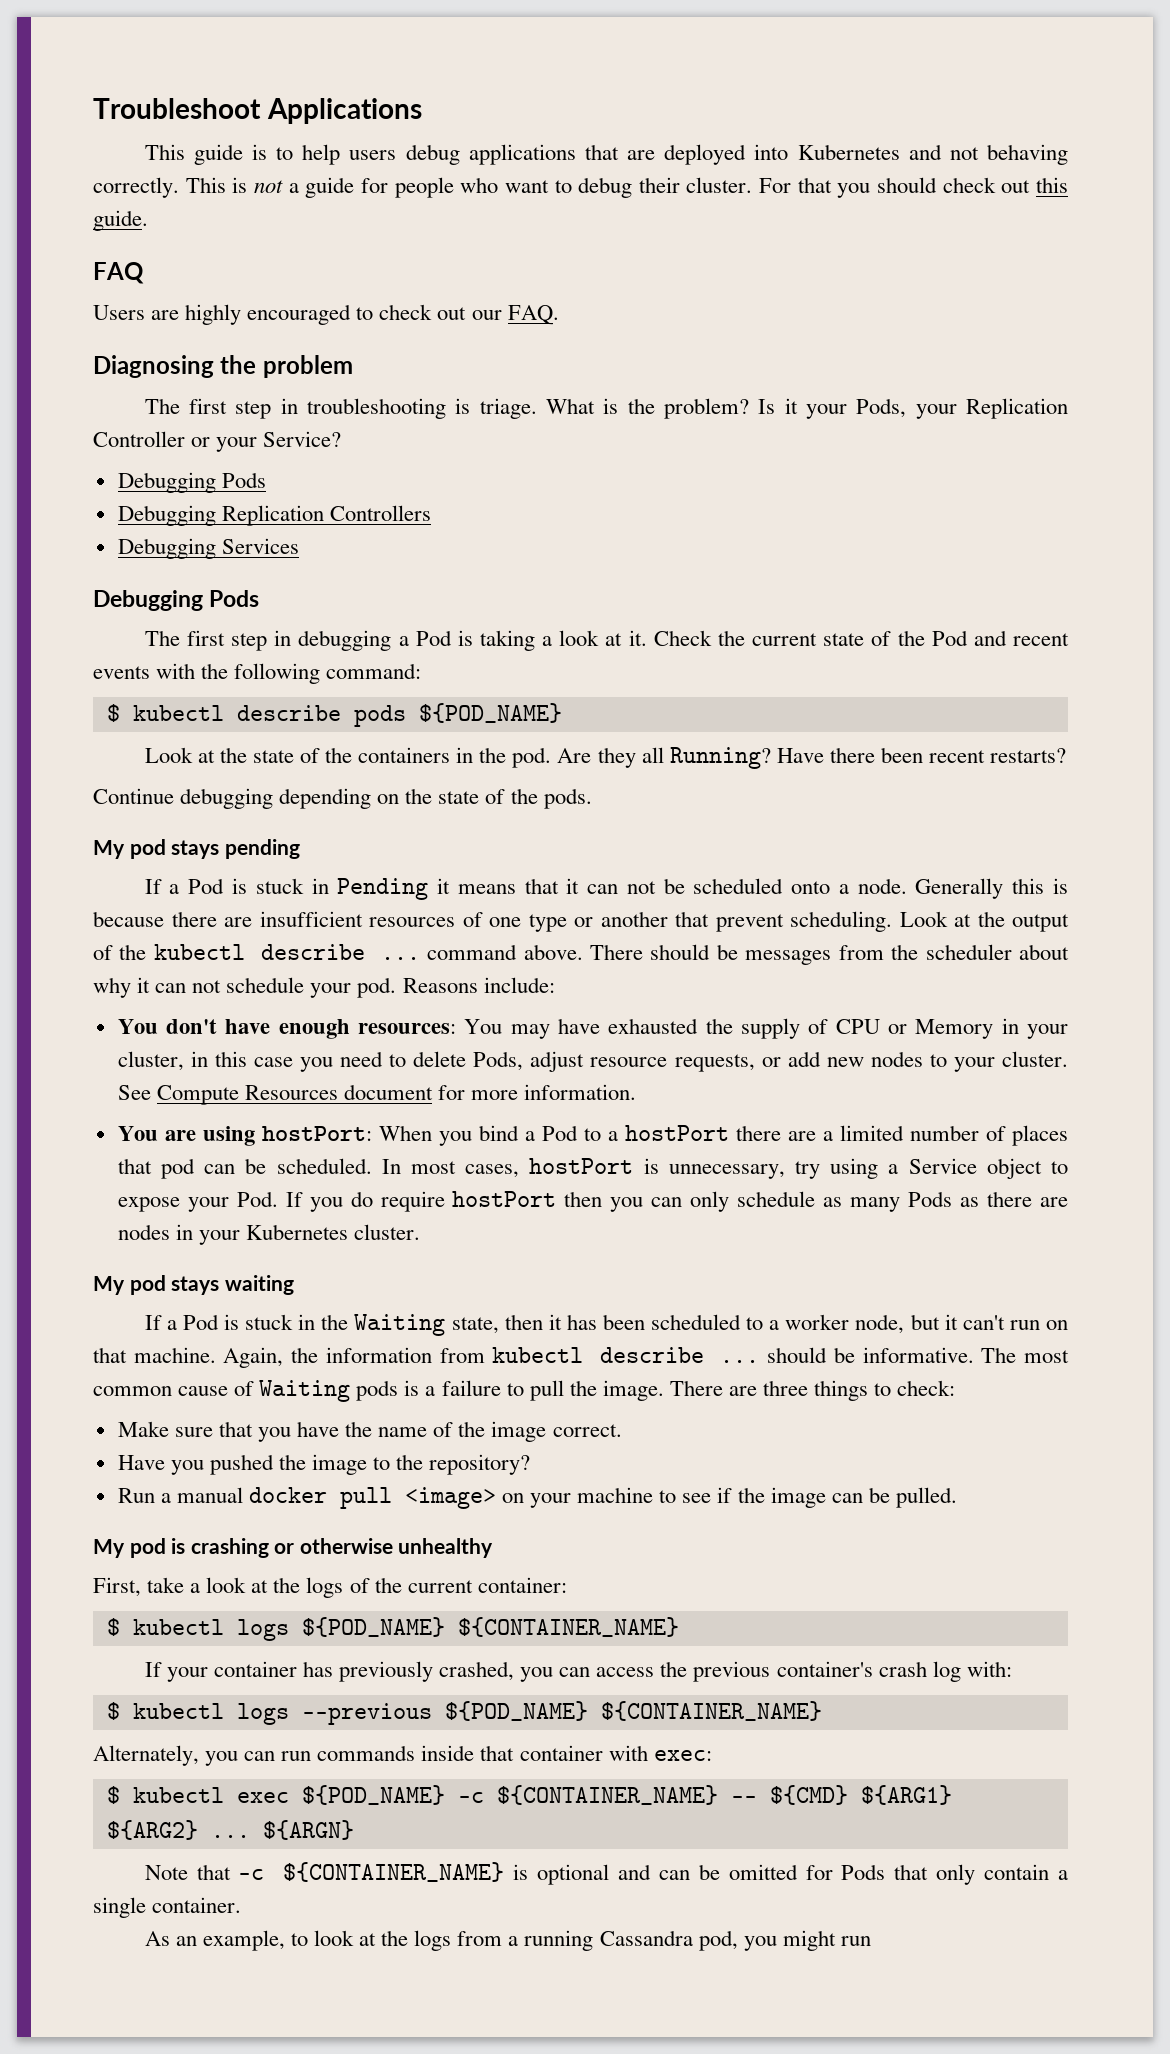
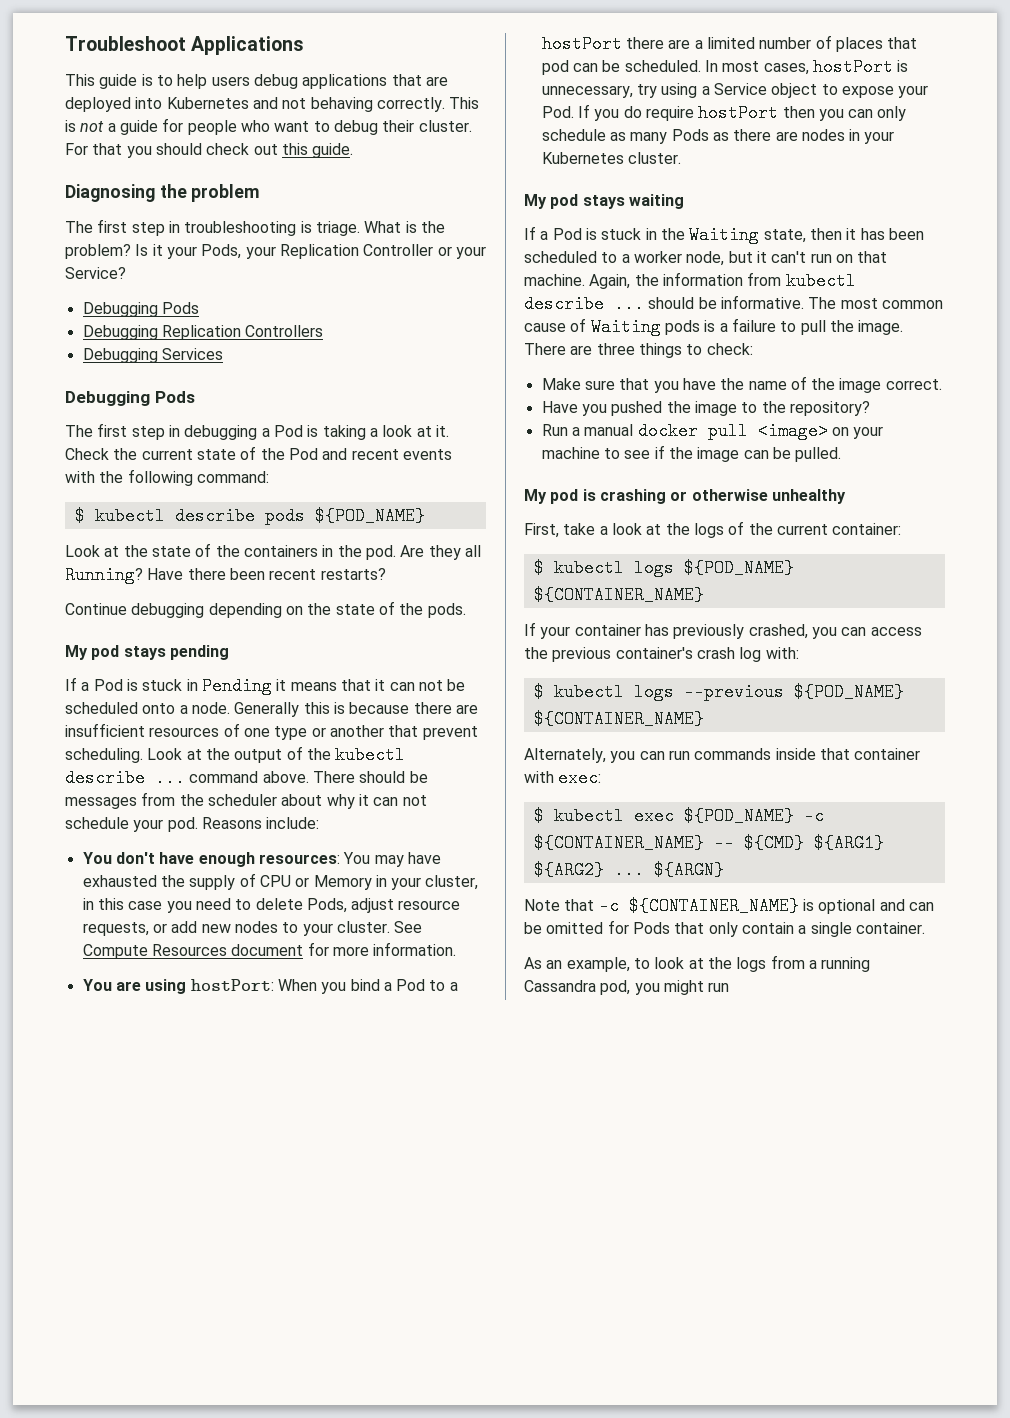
- FAQ
- Users are highly encouraged to check out our FAQ.

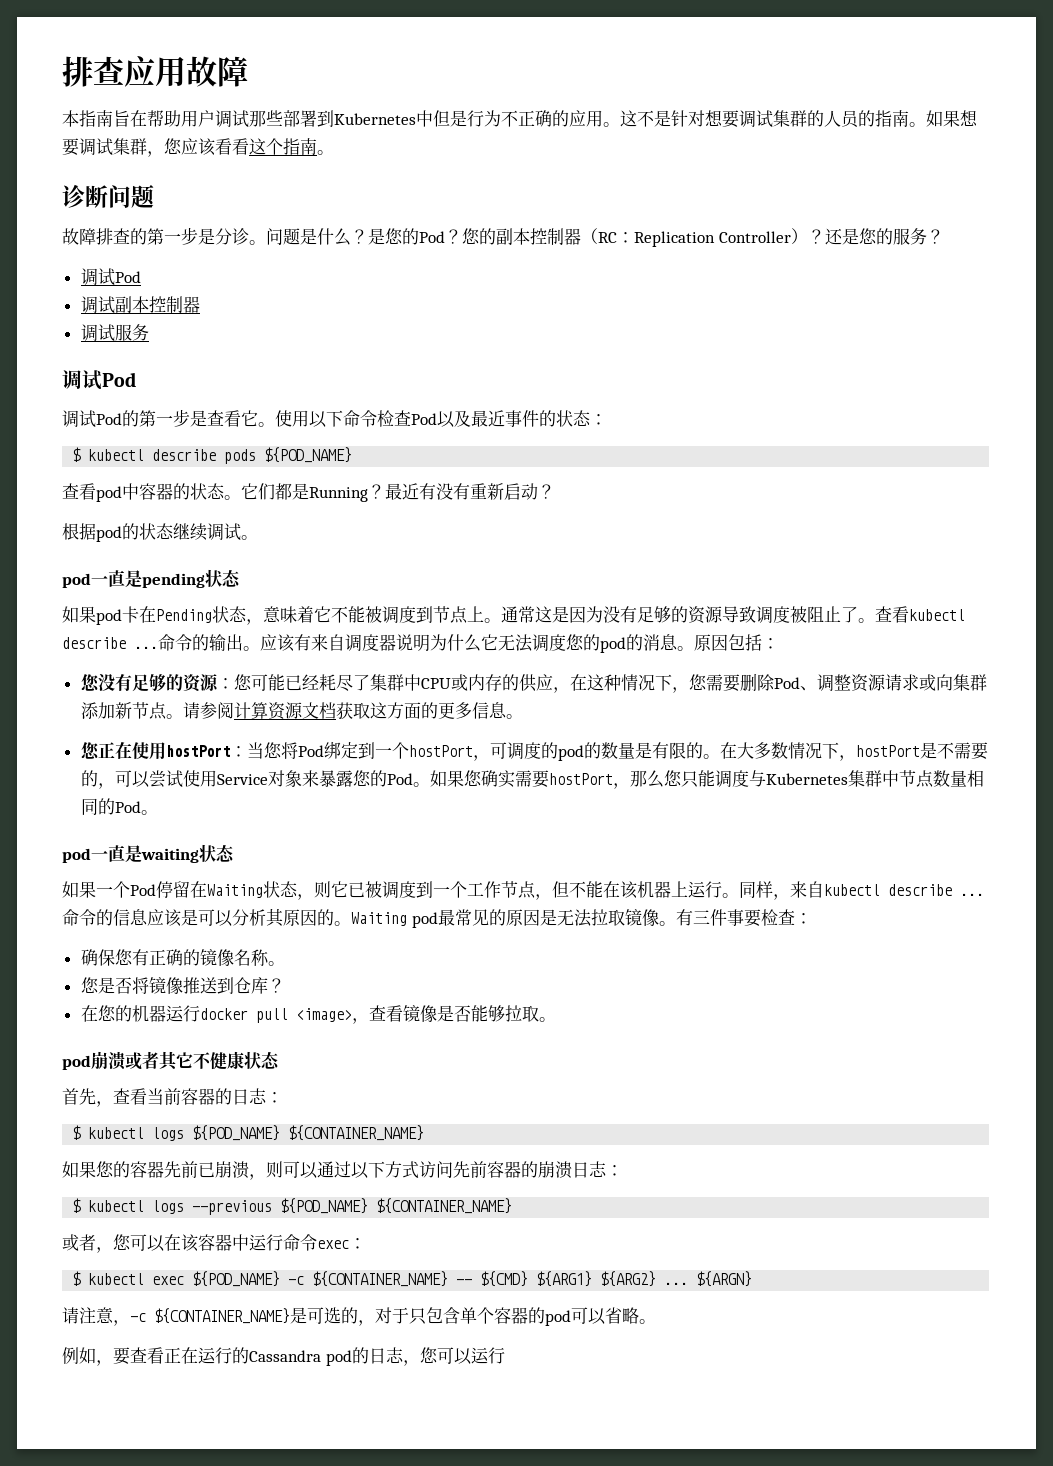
- Troubleshoot Applications
- This guide is to help users debug applications that are deployed into Kubernetes and not behaving correctly. This is not a guide for people who want to debug their cluster. For that you should check out this guide.
- Diagnosing the problem
- The first step in troubleshooting is triage. What is the problem? Is it your Pods, your Replication Controller or your Service?
- Debugging Pods
- Debugging Replication Controllers
- Debugging Services
- Debugging Pods
- The first step in debugging a Pod is taking a look at it. Check the current state of the Pod and recent events with the following command:
+ 排查应用故障
+ 本指南旨在帮助用户调试那些部署到Kubernetes中但是行为不正确的应用。这不是针对想要调试集群的人员的指南。如果想要调试集群，您应该看看这个指南。
+ 诊断问题
+ 故障排查的第一步是分诊。问题是什么？是您的Pod？您的副本控制器（RC：Replication Controller）？还是您的服务？
+ 调试Pod
+ 调试副本控制器
+ 调试服务
+ 调试Pod
+ 调试Pod的第一步是查看它。使用以下命令检查Pod以及最近事件的状态：
- Look at the state of the containers in the pod. Are they all Running? Have there been recent restarts?
- Continue debugging depending on the state of the pods.
- My pod stays pending
- If a Pod is stuck in Pending it means that it can not be scheduled onto a node. Generally this is because there are insufficient resources of one type or another that prevent scheduling. Look at the output of the kubectl describe ... command above. There should be messages from the scheduler about why it can not schedule your pod. Reasons include:
- You don't have enough resources: You may have exhausted the supply of CPU or Memory in your cluster, in this case you need to delete Pods, adjust resource requests, or add new nodes to your cluster. See Compute Resources document for more information.
- You are using hostPort: When you bind a Pod to a hostPort there are a limited number of places that pod can be scheduled. In most cases, hostPort is unnecessary, try using a Service object to expose your Pod. If you do require hostPort then you can only schedule as many Pods as there are nodes in your Kubernetes cluster.
- My pod stays waiting
- If a Pod is stuck in the Waiting state, then it has been scheduled to a worker node, but it can't run on that machine. Again, the information from kubectl describe ... should be informative. The most common cause of Waiting pods is a failure to pull the image. There are three things to check:
- Make sure that you have the name of the image correct.
- Have you pushed the image to the repository?
- Run a manual docker pull <image> on your machine to see if the image can be pulled.
- My pod is crashing or otherwise unhealthy
- First, take a look at the logs of the current container:
+ 查看pod中容器的状态。它们都是Running？最近有没有重新启动？
+ 根据pod的状态继续调试。
+ pod一直是pending状态
+ 如果pod卡在Pending状态，意味着它不能被调度到节点上。通常这是因为没有足够的资源导致调度被阻止了。查看kubectl describe ...命令的输出。应该有来自调度器说明为什么它无法调度您的pod的消息。原因包括：
+ 您没有足够的资源：您可能已经耗尽了集群中CPU或内存的供应，在这种情况下，您需要删除Pod、调整资源请求或向集群添加新节点。请参阅计算资源文档获取这方面的更多信息。
+ 您正在使用hostPort：当您将Pod绑定到一个hostPort，可调度的pod的数量是有限的。在大多数情况下，hostPort是不需要的，可以尝试使用Service对象来暴露您的Pod。如果您确实需要hostPort，那么您只能调度与Kubernetes集群中节点数量相同的Pod。
+ pod一直是waiting状态
+ 如果一个Pod停留在Waiting状态，则它已被调度到一个工作节点，但不能在该机器上运行。同样，来自kubectl describe ...命令的信息应该是可以分析其原因的。Waiting pod最常见的原因是无法拉取镜像。有三件事要检查：
+ 确保您有正确的镜像名称。
+ 您是否将镜像推送到仓库？
+ 在您的机器运行docker pull <image>，查看镜像是否能够拉取。
+ pod崩溃或者其它不健康状态
+ 首先，查看当前容器的日志：
- If your container has previously crashed, you can access the previous container's crash log with:
+ 如果您的容器先前已崩溃，则可以通过以下方式访问先前容器的崩溃日志：
- Alternately, you can run commands inside that container with exec:
+ 或者，您可以在该容器中运行命令exec：
- Note that -c ${CONTAINER_NAME} is optional and can be omitted for Pods that only contain a single container.
- As an example, to look at the logs from a running Cassandra pod, you might run
+ 请注意，-c ${CONTAINER_NAME}是可选的，对于只包含单个容器的pod可以省略。
+ 例如，要查看正在运行的Cassandra pod的日志，您可以运行

